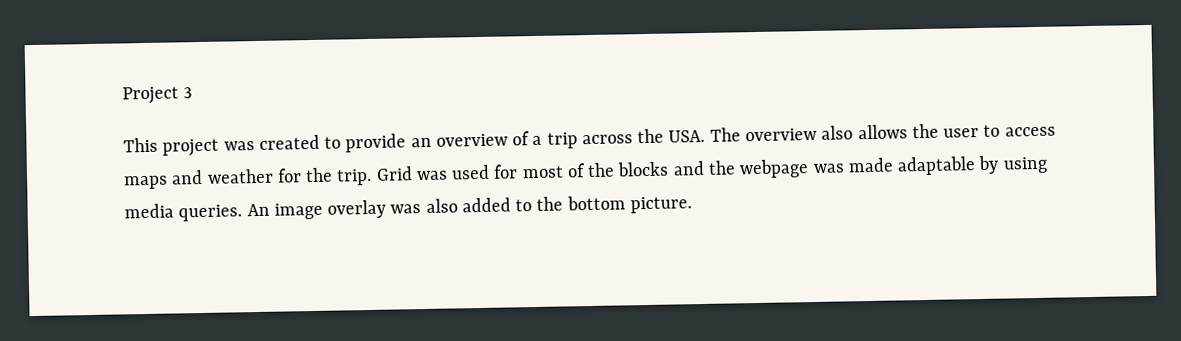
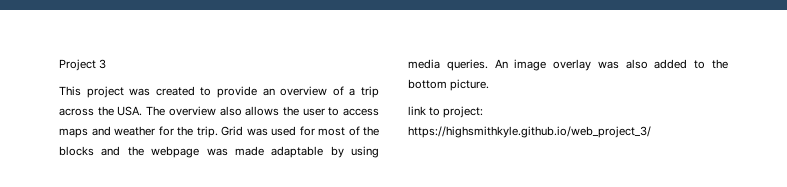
+ link to project: https://highsmithkyle.github.io/web_project_3/

